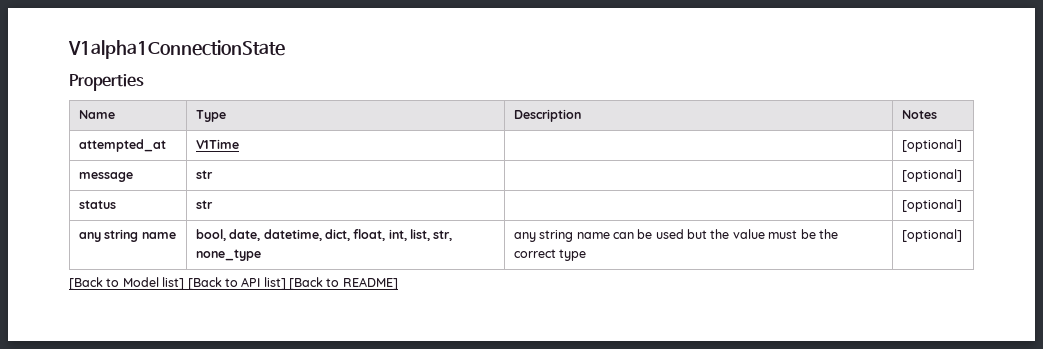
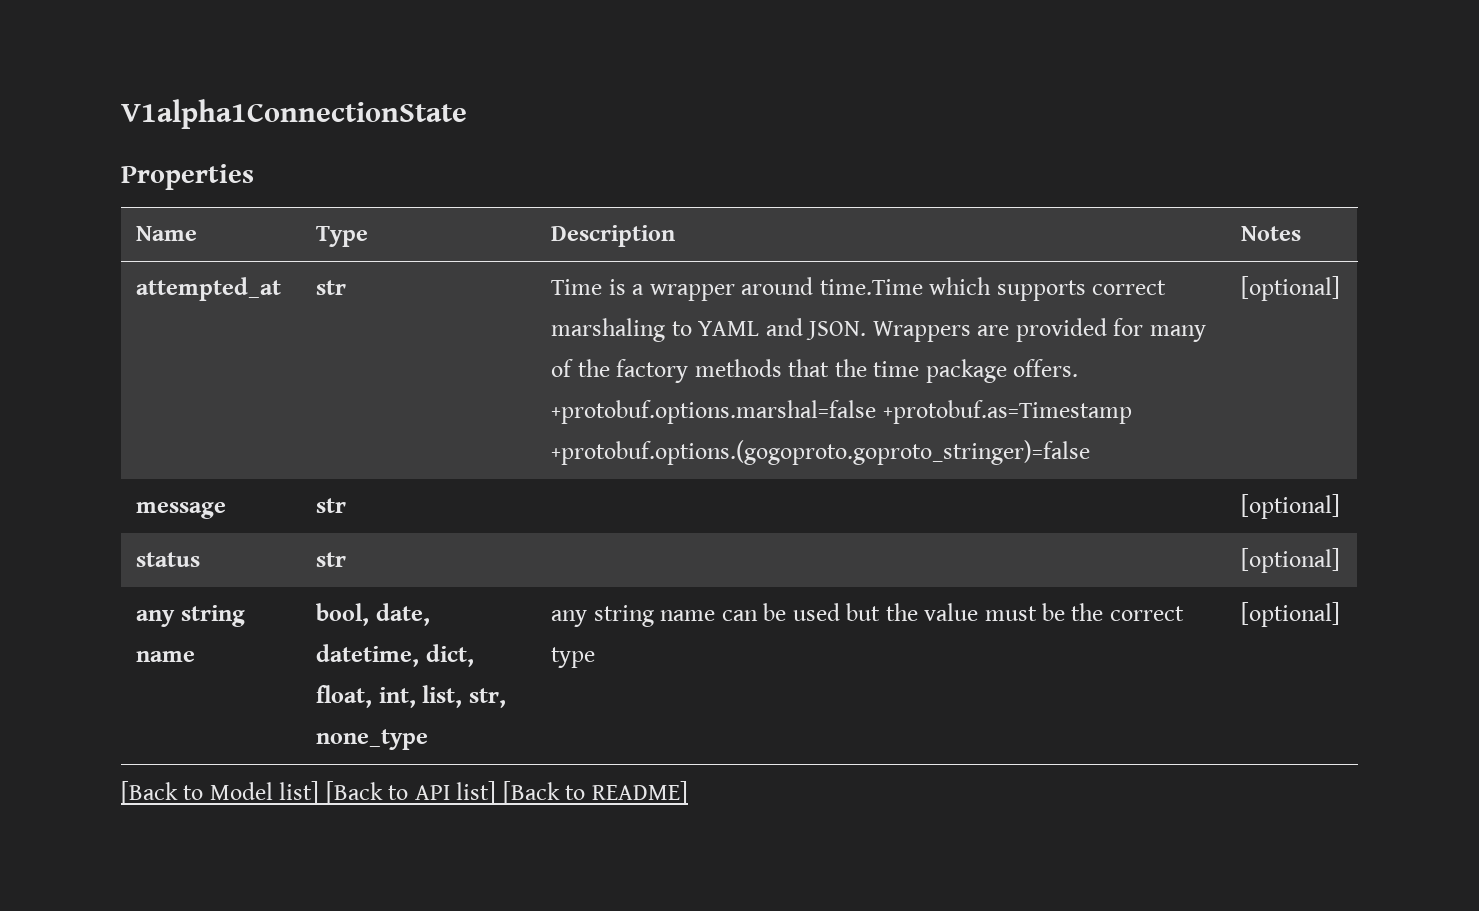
- attempted_at | V1Time | | [optional]
+ attempted_at | str | Time is a wrapper around time.Time which supports correct marshaling to YAML and JSON. Wrappers are provided for many of the factory methods that the time package offers. +protobuf.options.marshal=false +protobuf.as=Timestamp +protobuf.options.(gogoproto.goproto_stringer)=false | [optional]

